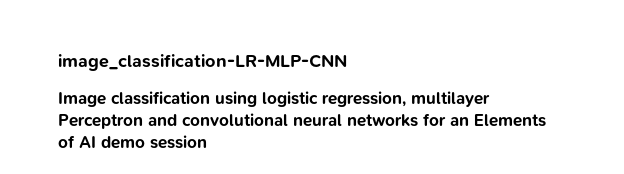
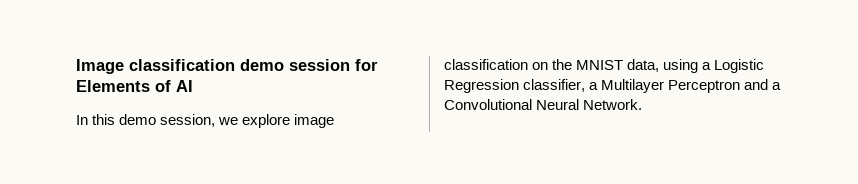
- image_classification-LR-MLP-CNN
- Image classification using logistic regression, multilayer Perceptron and convolutional neural networks for an Elements of AI demo session
+ Image classification demo session for Elements of AI
+ In this demo session, we explore image classification on the MNIST data, using a Logistic Regression classifier, a Multilayer Perceptron and a Convolutional Neural Network.

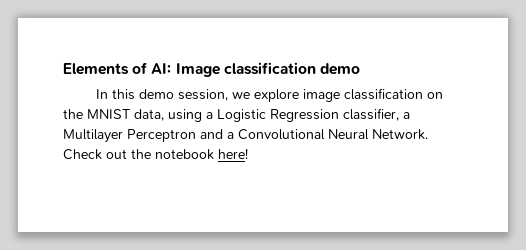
- Image classification demo session for Elements of AI
+ Elements of AI: Image classification demo
+ Check out the notebook here!

